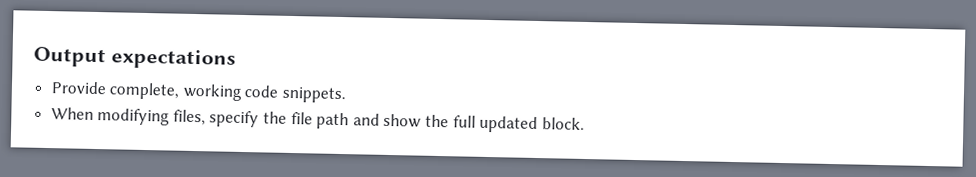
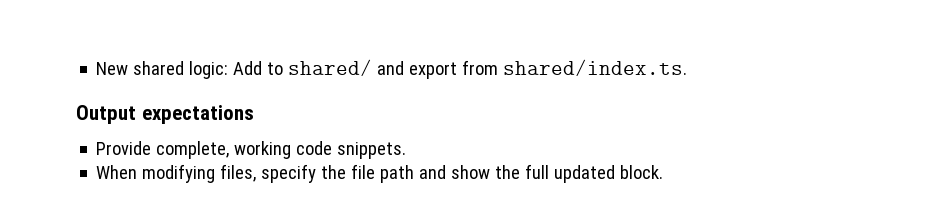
+ New shared logic: Add to shared/ and export from shared/index.ts.

